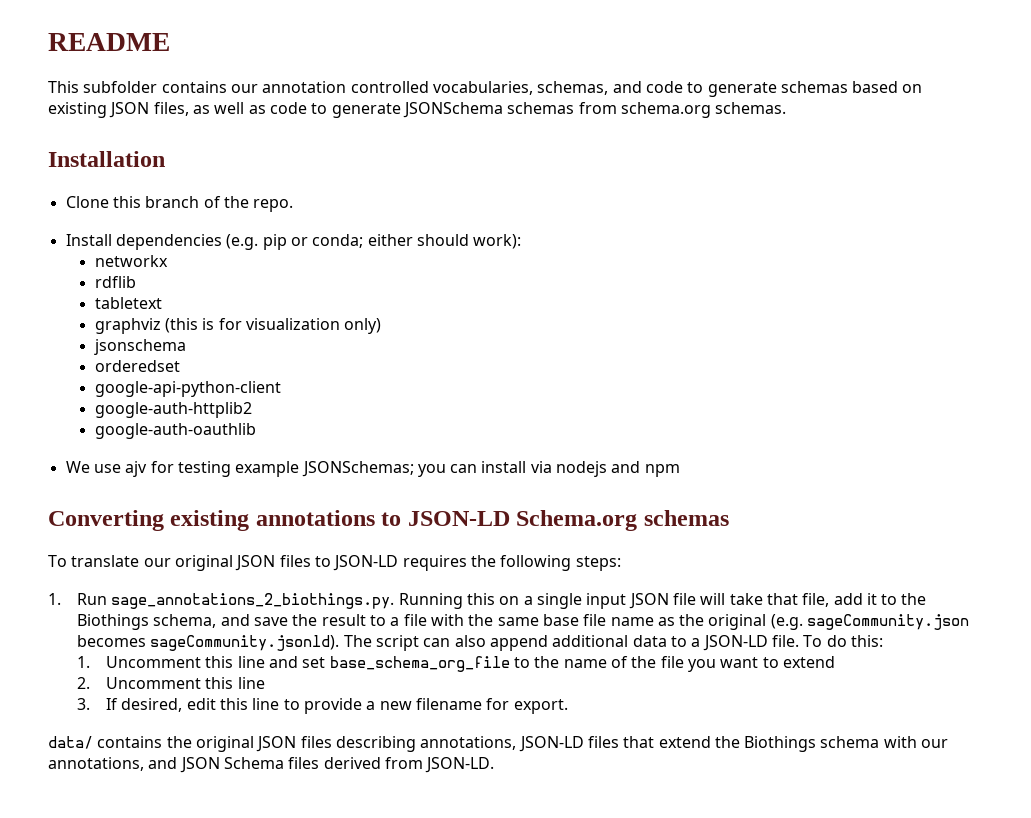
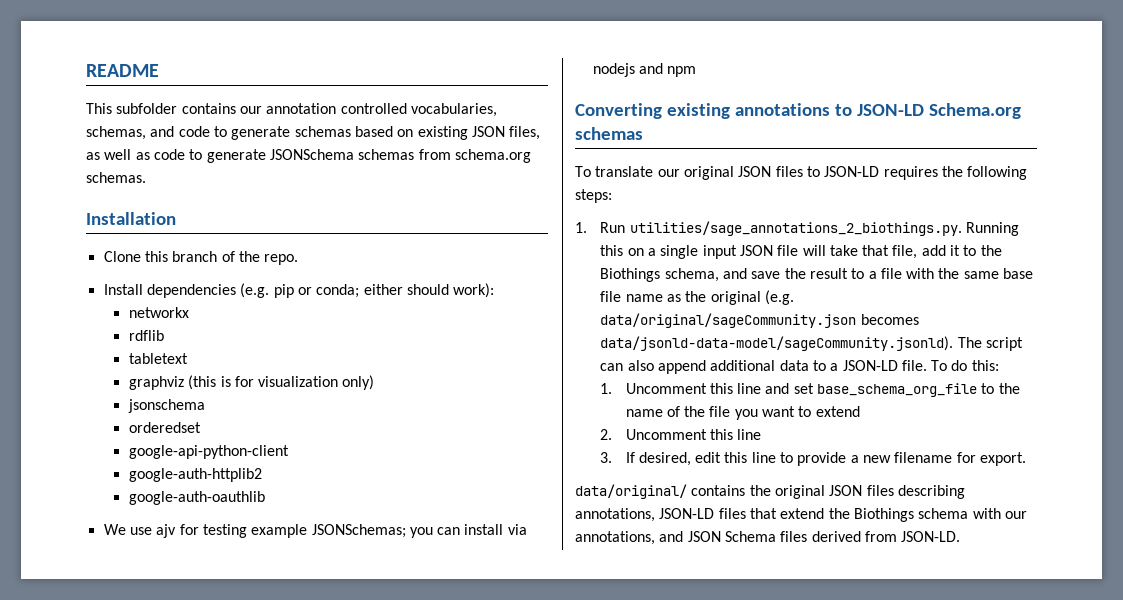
- 1. Run sage_annotations_2_biothings.py. Running this on a single input JSON file will take that file, add it to the Biothings schema, and save the result to a file with the same base file name as the original (e.g. sageCommunity.json becomes sageCommunity.jsonld). The script can also append additional data to a JSON-LD file.
+ 1. Run utilities/sage_annotations_2_biothings.py. Running this on a single input JSON file will take that file, add it to the Biothings schema, and save the result to a file with the same base file name as the original (e.g. data/original/sageCommunity.json becomes data/jsonld-data-model/sageCommunity.jsonld). The script can also append additional data to a JSON-LD file.
- data/ contains the original JSON files describing annotations, JSON-LD files that extend the Biothings schema with our annotations, and JSON Schema files derived from JSON-LD.
+ data/original/ contains the original JSON files describing annotations, JSON-LD files that extend the Biothings schema with our annotations, and JSON Schema files derived from JSON-LD.

